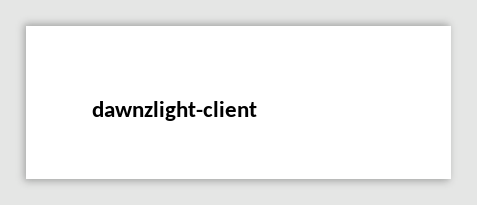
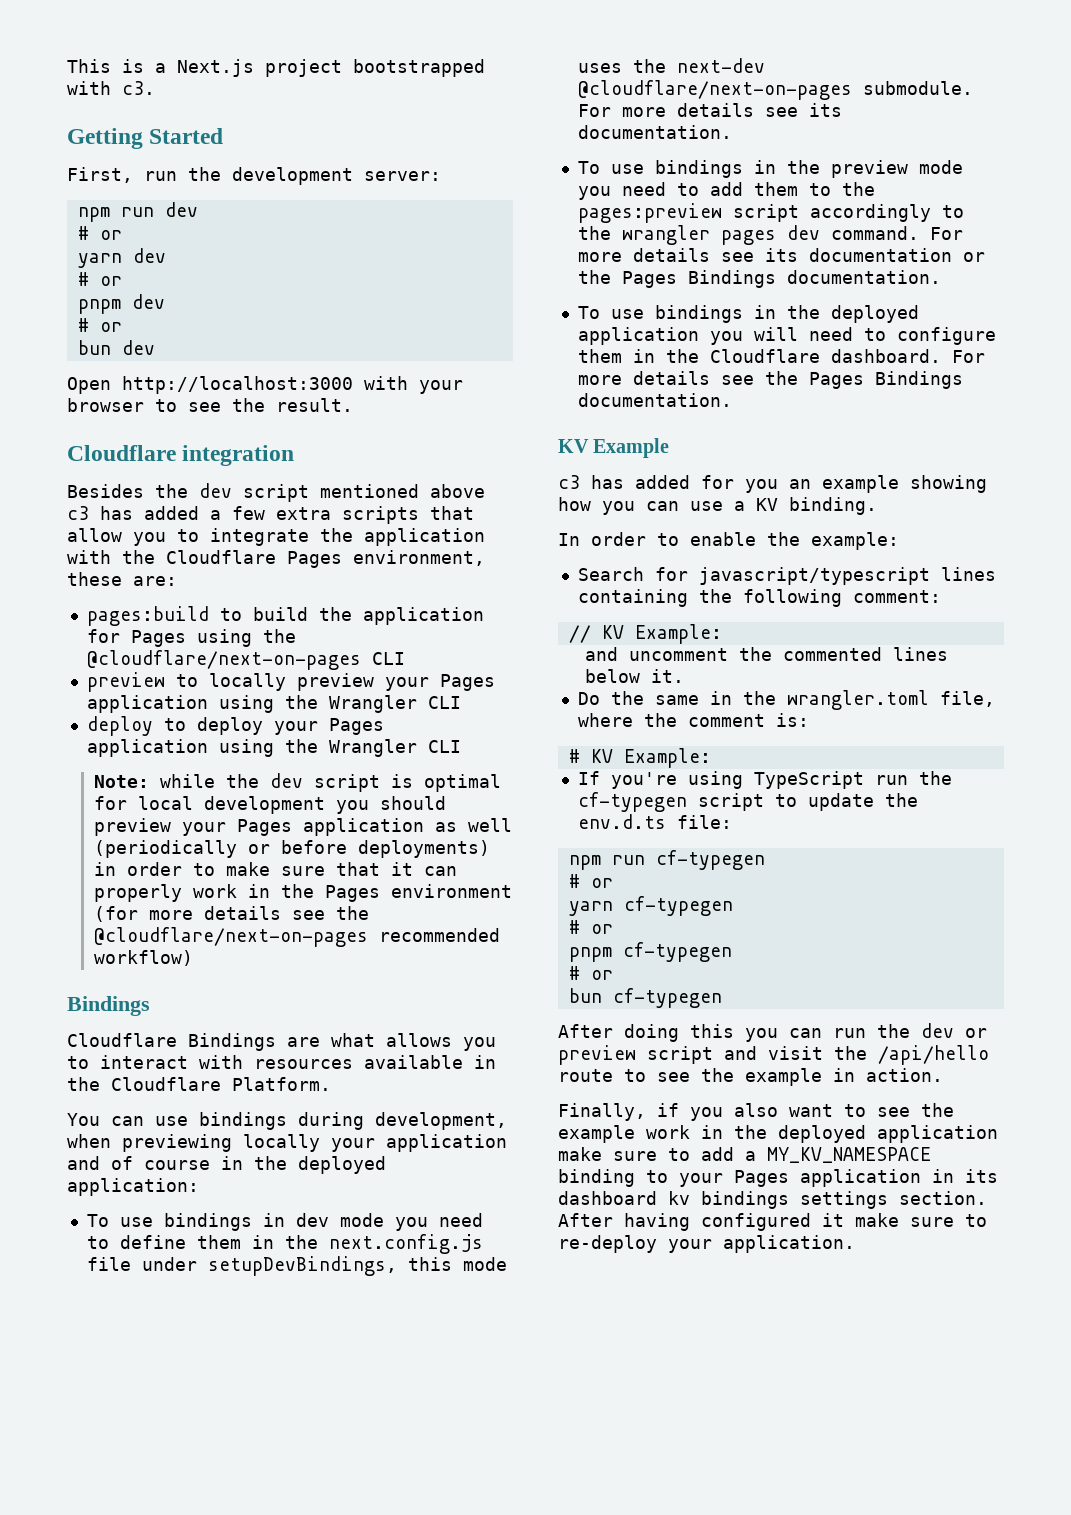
- dawnzlight-client
+ This is a Next.js project bootstrapped with c3.
+ Getting Started
+ First, run the development server:
+ npm run dev
+ # or
+ yarn dev
+ # or
+ pnpm dev
+ # or
+ bun dev
+ Open http://localhost:3000 with your browser to see the result.
+ Cloudflare integration
+ Besides the dev script mentioned above c3 has added a few extra scripts that allow you to integrate the application with the Cloudflare Pages environment, these are:
+ pages:build to build the application for Pages using the @cloudflare/next-on-pages CLI
+ preview to locally preview your Pages application using the Wrangler CLI
+ deploy to deploy your Pages application using the Wrangler CLI
+ Note: while the dev script is optimal for local development you should preview your Pages application as well (periodically or before deployments) in order to make sure that it can properly work in the Pages environment (for more details see the @cloudflare/next-on-pages recommended workflow)
+ Bindings
+ Cloudflare Bindings are what allows you to interact with resources available in the Cloudflare Platform.
+ You can use bindings during development, when previewing locally your application and of course in the deployed application:
+ To use bindings in dev mode you need to define them in the next.config.js file under setupDevBindings, this mode uses the next-dev @cloudflare/next-on-pages submodule. For more details see its documentation.
+ To use bindings in the preview mode you need to add them to the pages:preview script accordingly to the wrangler pages dev command. For more details see its documentation or the Pages Bindings documentation.
+ To use bindings in the deployed application you will need to configure them in the Cloudflare dashboard. For more details see the Pages Bindings documentation.
+ KV Example
+ c3 has added for you an example showing how you can use a KV binding.
+ In order to enable the example:
+ Search for javascript/typescript lines containing the following comment:
+ // KV Example:
+ and uncomment the commented lines below it.
+ Do the same in the wrangler.toml file, where the comment is:
+ # KV Example:
+ If you're using TypeScript run the cf-typegen script to update the env.d.ts file:
+ npm run cf-typegen
+ # or
+ yarn cf-typegen
+ # or
+ pnpm cf-typegen
+ # or
+ bun cf-typegen
+ After doing this you can run the dev or preview script and visit the /api/hello route to see the example in action.
+ Finally, if you also want to see the example work in the deployed application make sure to add a MY_KV_NAMESPACE binding to your Pages application in its dashboard kv bindings settings section. After having configured it make sure to re-deploy your application.

